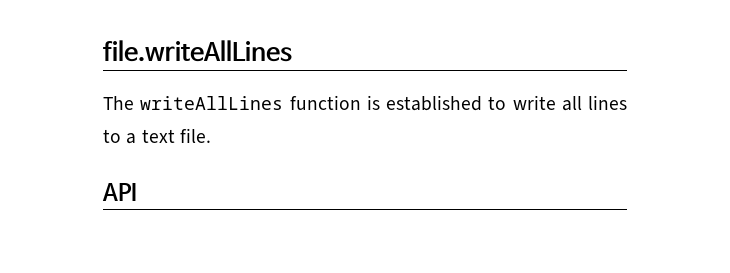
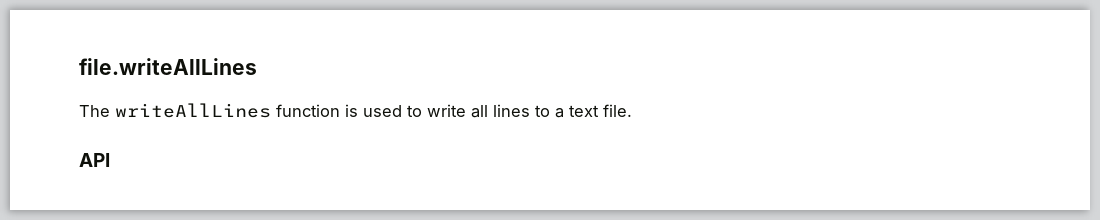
- The writeAllLines function is established to write all lines to a text file.
+ The writeAllLines function is used to write all lines to a text file.

